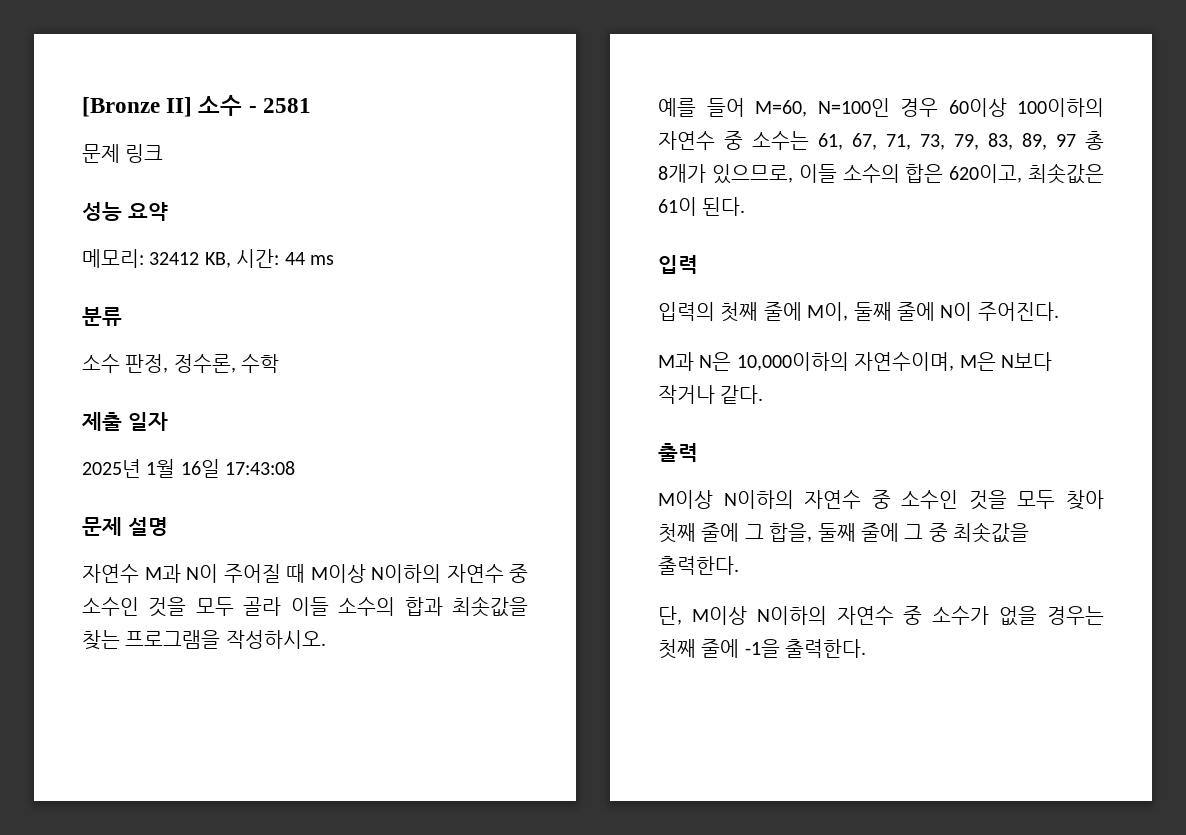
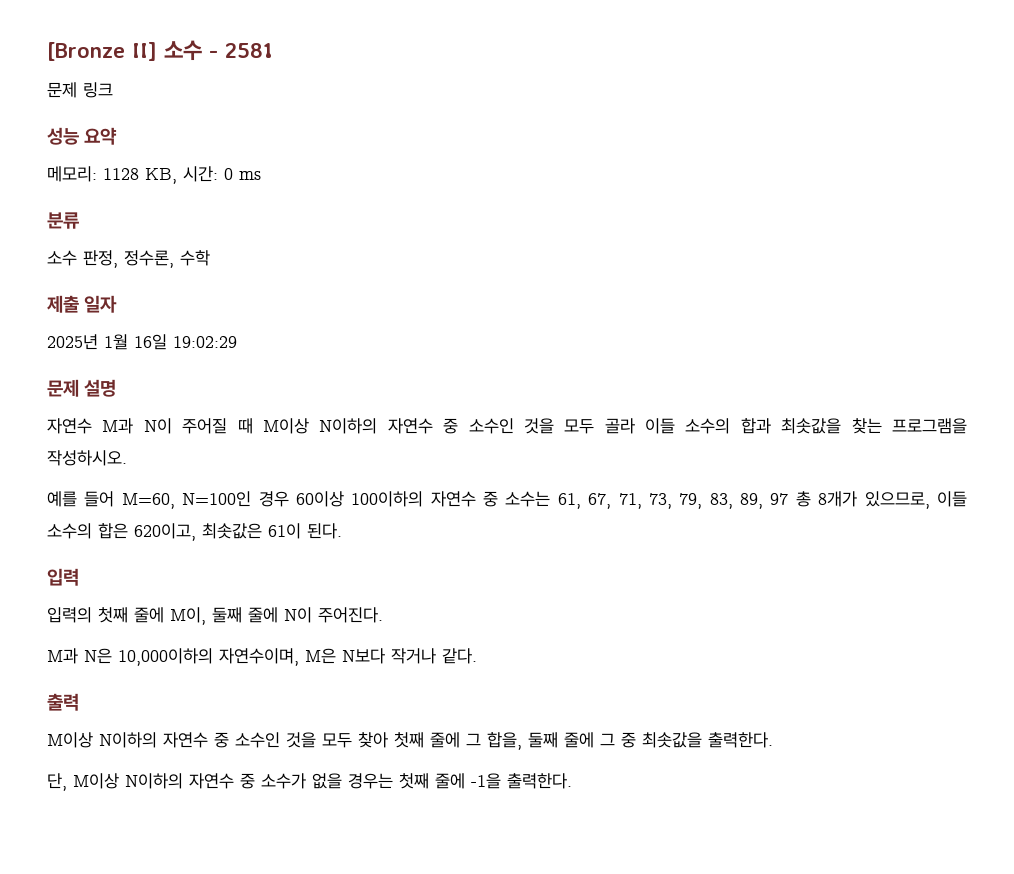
- 메모리: 32412 KB, 시간: 44 ms
+ 메모리: 1128 KB, 시간: 0 ms
- 2025년 1월 16일 17:43:08
+ 2025년 1월 16일 19:02:29

